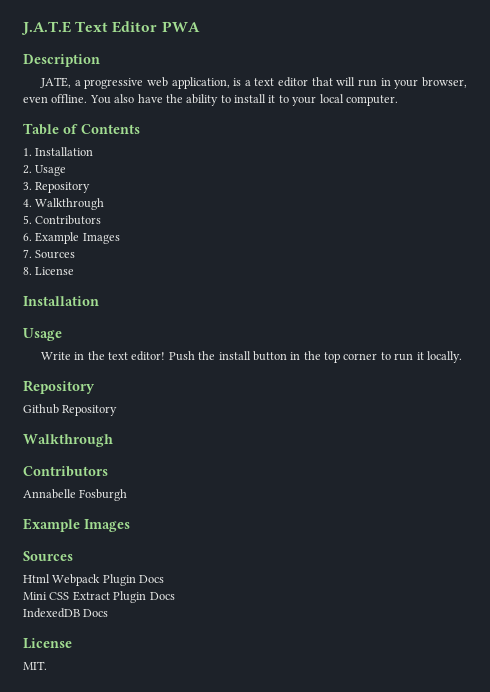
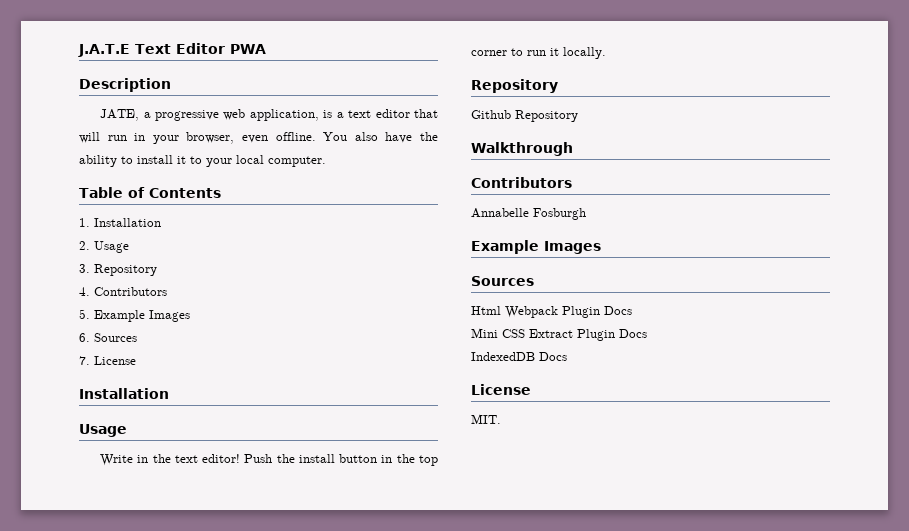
- 4. Walkthrough
+ 4. Contributors
- 5. Contributors
- 6. Example Images
- 7. Sources
- 8. License
+ 5. Example Images
+ 6. Sources
+ 7. License

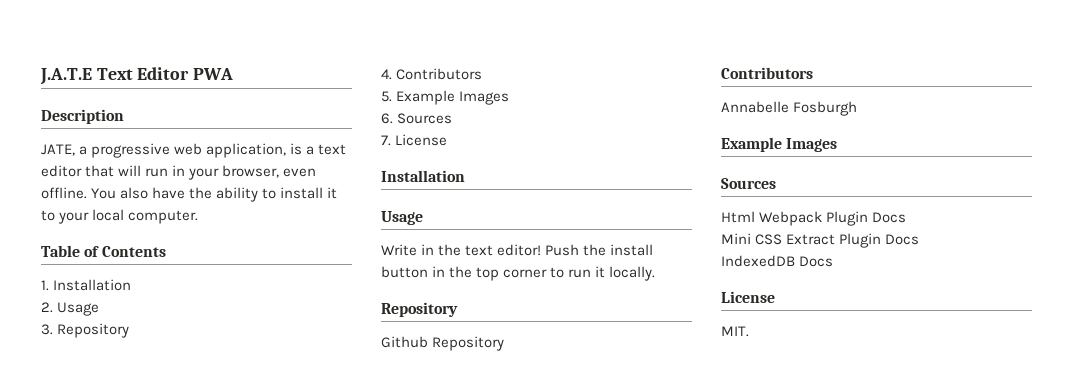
- Walkthrough

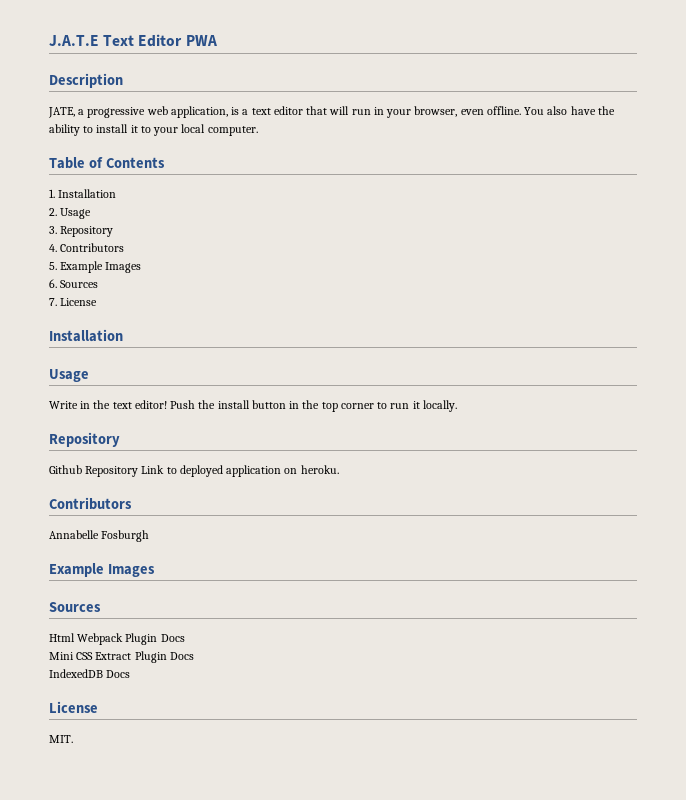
- Github Repository
+ Github Repository Link to deployed application on heroku.

